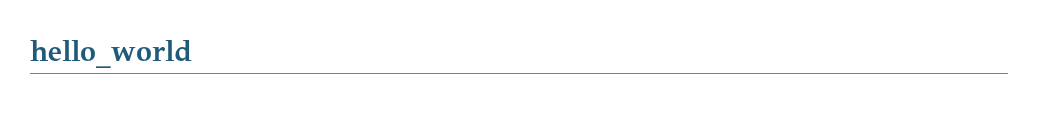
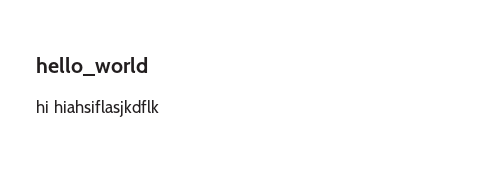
+ hi hiahsiflasjkdflk

